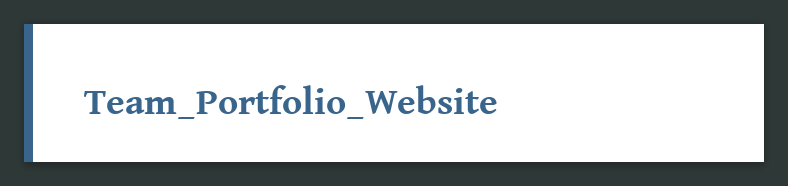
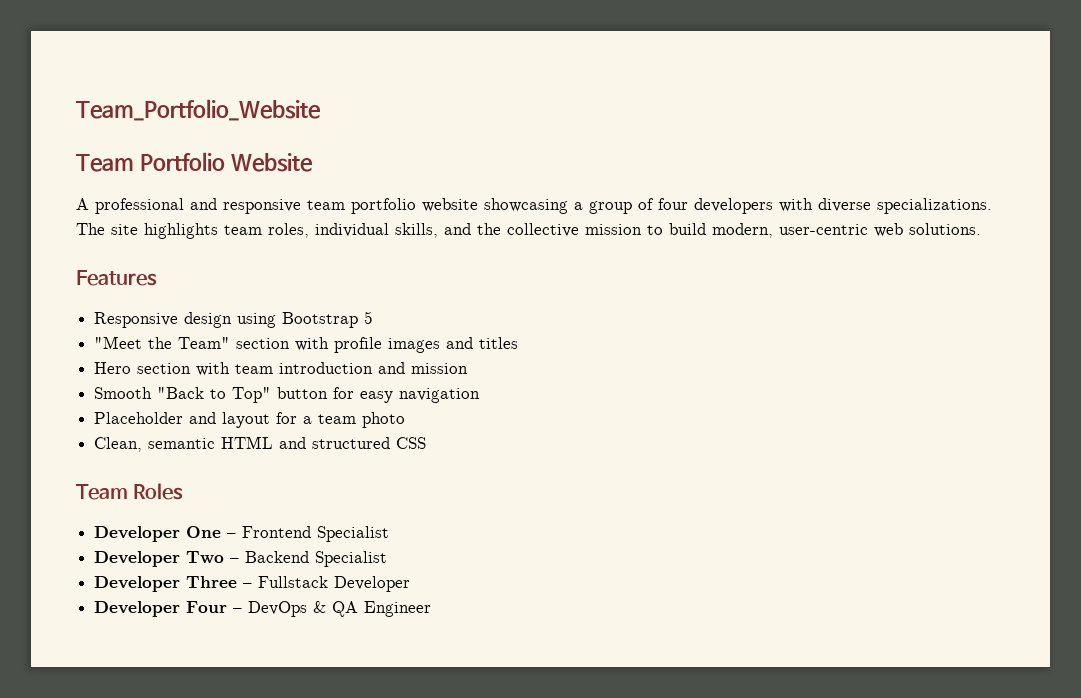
+ Team Portfolio Website
+ A professional and responsive team portfolio website showcasing a group of four developers with diverse specializations. The site highlights team roles, individual skills, and the collective mission to build modern, user-centric web solutions.
+ Features
+ Responsive design using Bootstrap 5
+ "Meet the Team" section with profile images and titles
+ Hero section with team introduction and mission
+ Smooth "Back to Top" button for easy navigation
+ Placeholder and layout for a team photo
+ Clean, semantic HTML and structured CSS
+ Team Roles
+ Developer One – Frontend Specialist
+ Developer Two – Backend Specialist
+ Developer Three – Fullstack Developer
+ Developer Four – DevOps & QA Engineer

